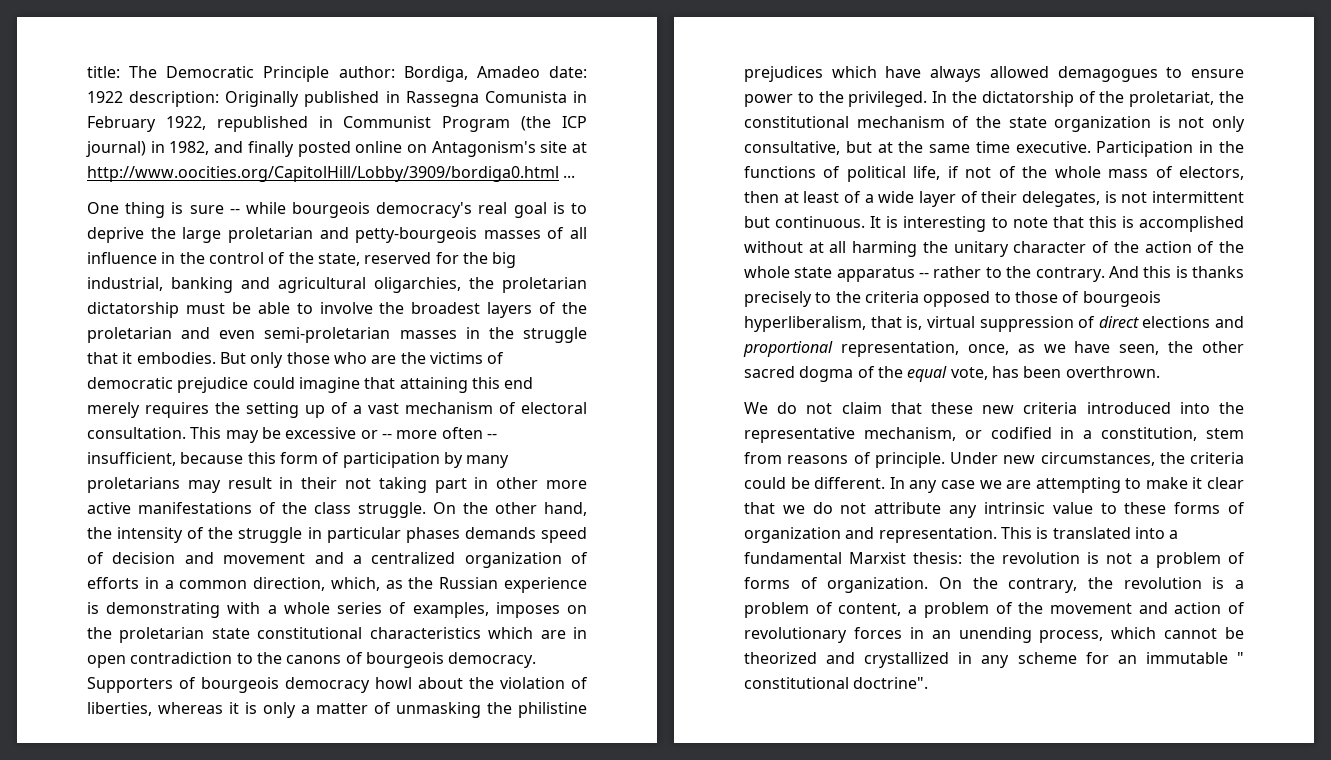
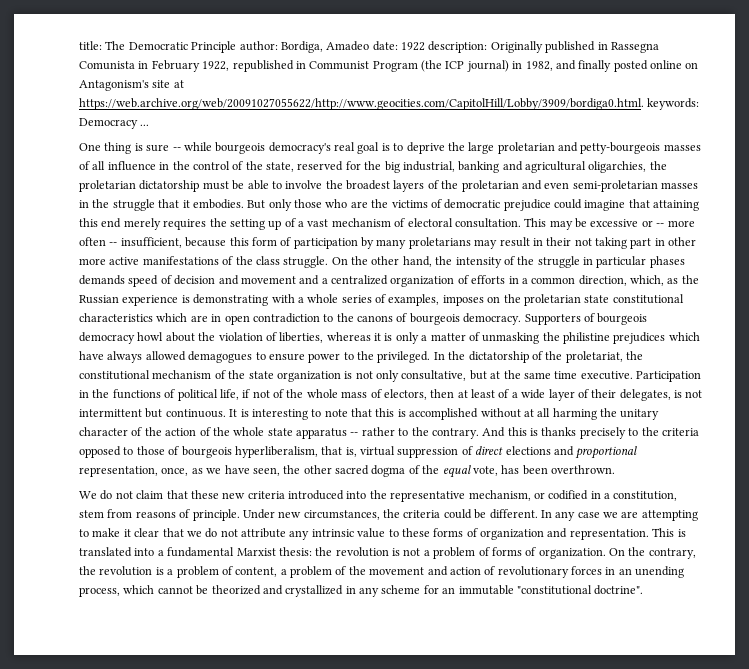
- title: The Democratic Principle author: Bordiga, Amadeo date: 1922 description: Originally published in Rassegna Comunista in February 1922, republished in Communist Program (the ICP journal) in 1982, and finally posted online on Antagonism's site at http://www.oocities.org/CapitolHill/Lobby/3909/bordiga0.html ...
+ title: The Democratic Principle author: Bordiga, Amadeo date: 1922 description: Originally published in Rassegna Comunista in February 1922, republished in Communist Program (the ICP journal) in 1982, and finally posted online on Antagonism's site at https://web.archive.org/web/20091027055622/http://www.geocities.com/CapitolHill/Lobby/3909/bordiga0.html. keywords: Democracy ...
- On the contrary, the revolution is a problem of content, a problem of the movement and action of revolutionary forces in an unending process, which cannot be theorized and crystallized in any scheme for an immutable " constitutional doctrine".
+ On the contrary, the revolution is a problem of content, a problem of the movement and action of revolutionary forces in an unending process, which cannot be theorized and crystallized in any scheme for an immutable "constitutional doctrine".

